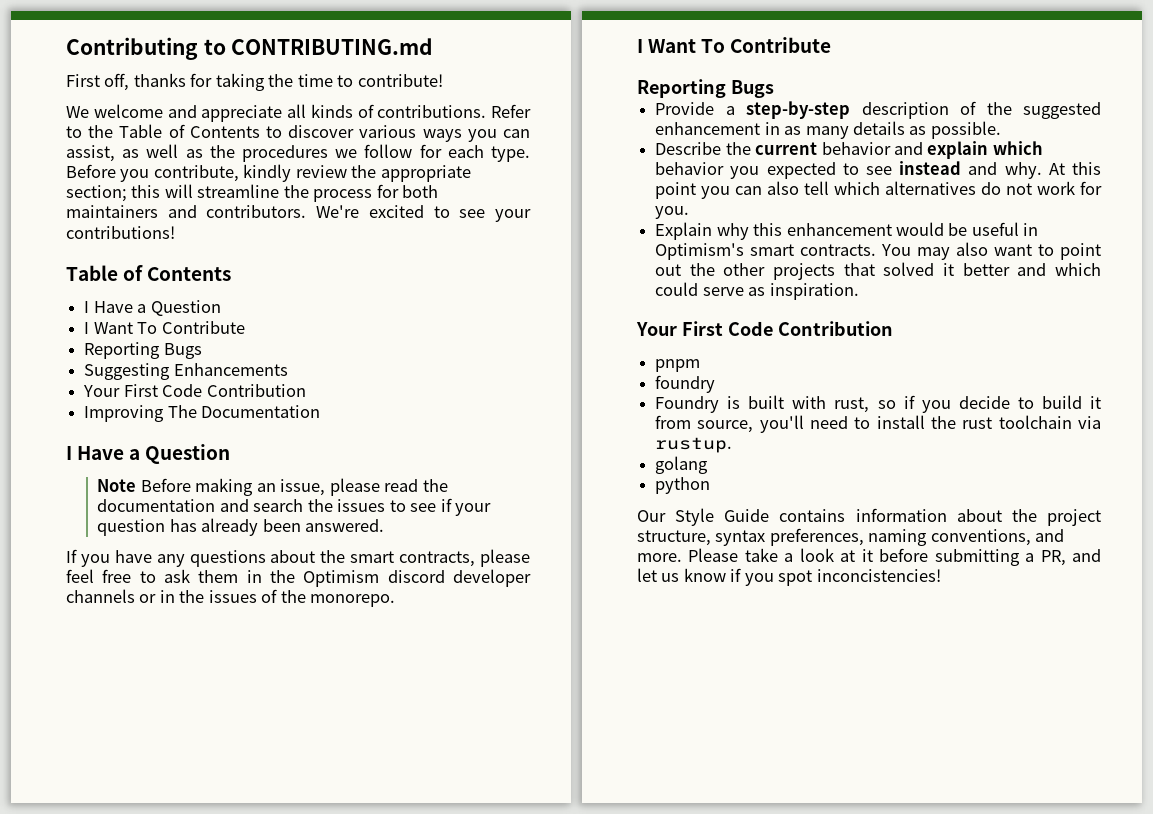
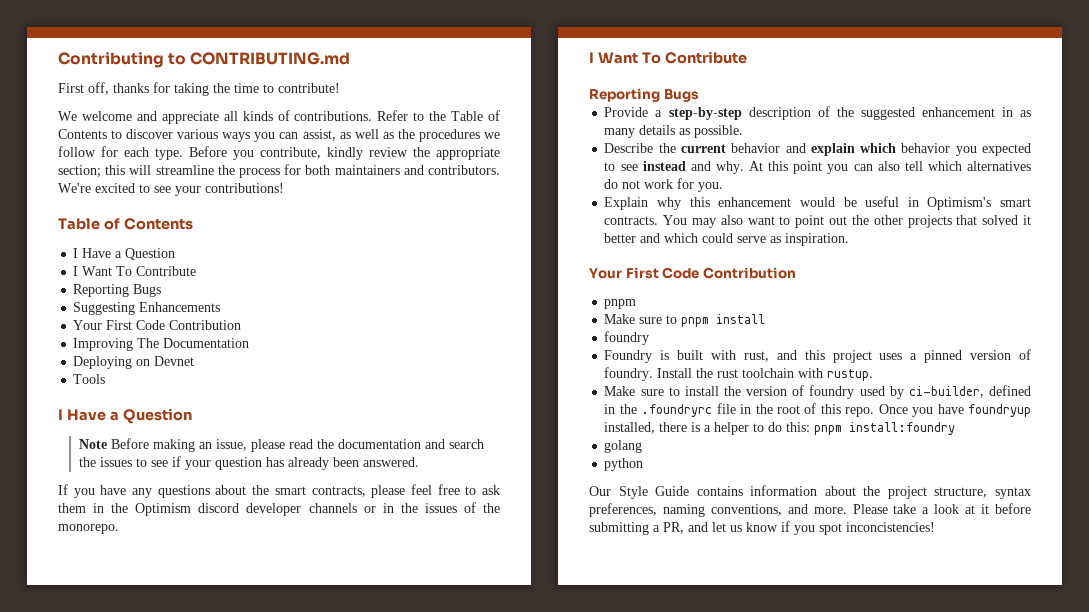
+ Deploying on Devnet
+ Tools
+ Make sure to pnpm install
- Foundry is built with rust, so if you decide to build it from source, you'll need to install the rust toolchain via rustup.
+ Foundry is built with rust, and this project uses a pinned version of foundry. Install the rust toolchain with rustup.
+ Make sure to install the version of foundry used by ci-builder, defined in the .foundryrc file in the root of this repo. Once you have foundryup installed, there is a helper to do this: pnpm install:foundry

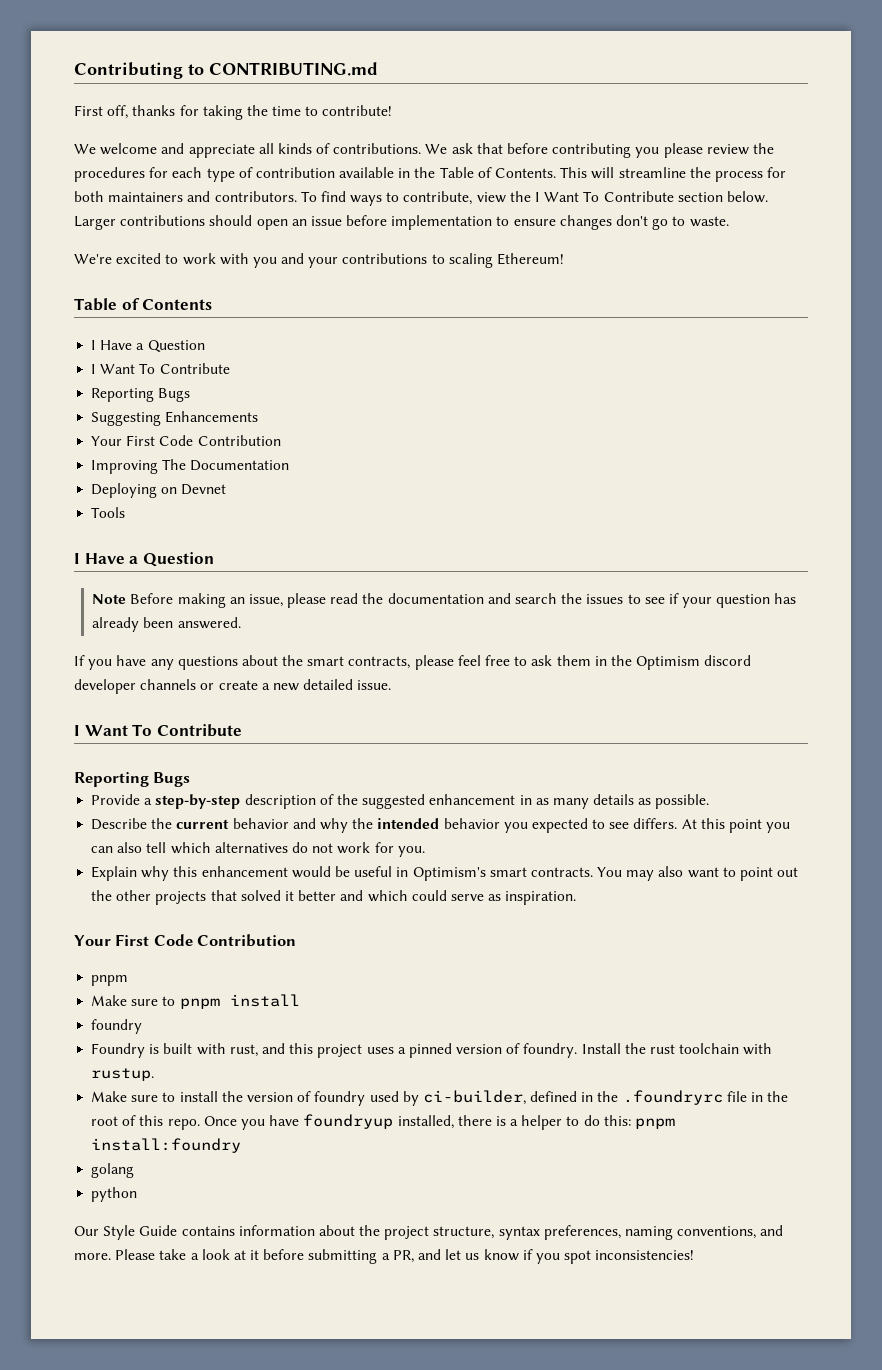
- Refer to the Table of Contents to discover various ways you can assist, as well as the procedures we follow for each type. Before you contribute, kindly review the appropriate section; this will streamline the process for both maintainers and contributors.
+ We ask that before contributing you please review the procedures for each type of contribution available in the Table of Contents. This will streamline the process for both maintainers and contributors.
- We're excited to see your contributions!
+ To find ways to contribute, view the I Want To Contribute section below. Larger contributions should open an issue before implementation to ensure changes don't go to waste.
+ We're excited to work with you and your contributions to scaling Ethereum!
- If you have any questions about the smart contracts, please feel free to ask them in the Optimism discord developer channels or in the issues of the monorepo.
+ If you have any questions about the smart contracts, please feel free to ask them in the Optimism discord developer channels or create a new detailed issue.
- Describe the current behavior and explain which behavior you expected to see instead and why.
+ Describe the current behavior and why the intended behavior you expected to see differs.
- Please take a look at it before submitting a PR, and let us know if you spot inconcistencies!
+ Please take a look at it before submitting a PR, and let us know if you spot inconsistencies!

